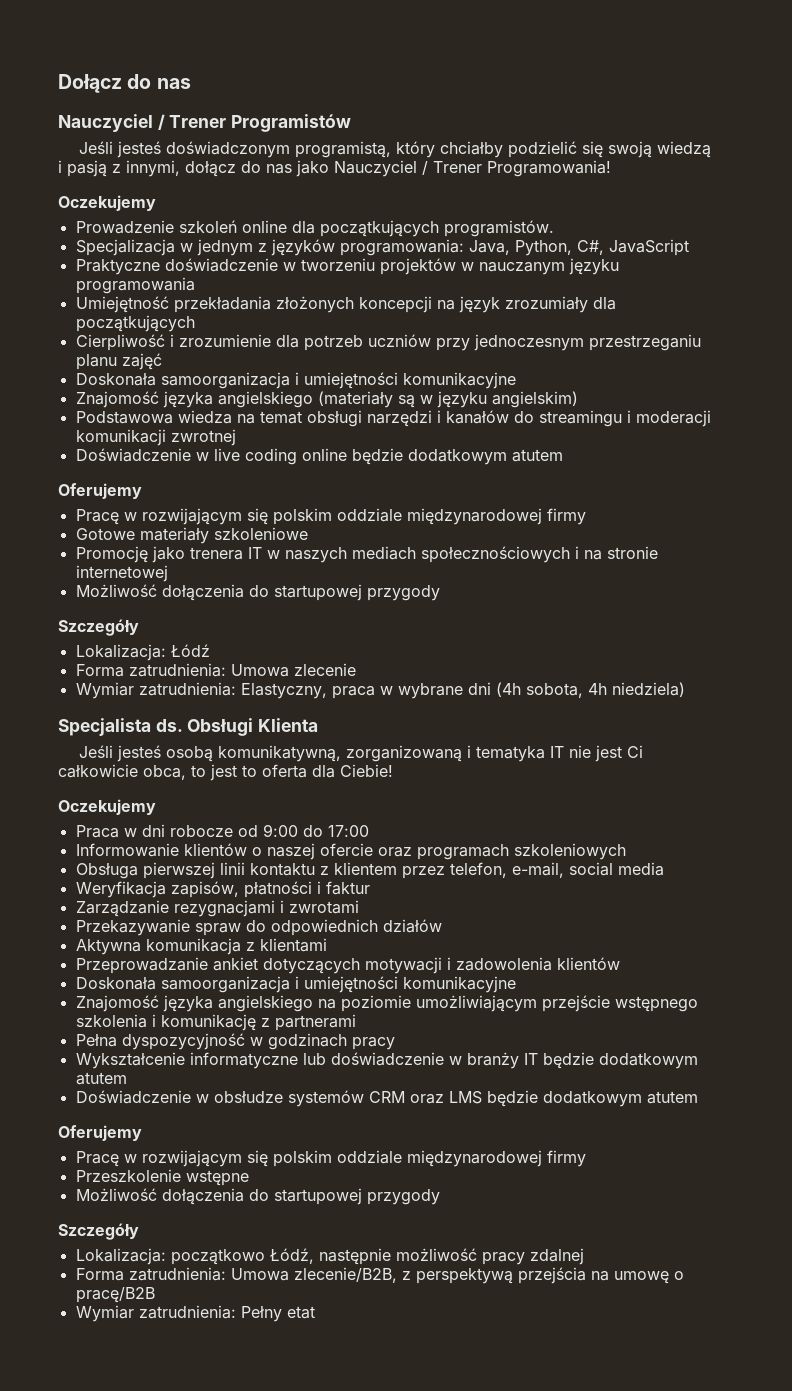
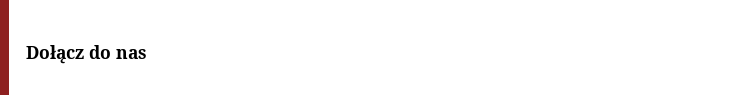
- Nauczyciel / Trener Programistów
- Jeśli jesteś doświadczonym programistą, który chciałby podzielić się swoją wiedzą i pasją z innymi, dołącz do nas jako Nauczyciel / Trener Programowania!
- Oczekujemy
- Prowadzenie szkoleń online dla początkujących programistów.
- Specjalizacja w jednym z języków programowania: Java, Python, C#, JavaScript
- Praktyczne doświadczenie w tworzeniu projektów w nauczanym języku programowania
- Umiejętność przekładania złożonych koncepcji na język zrozumiały dla początkujących
- Cierpliwość i zrozumienie dla potrzeb uczniów przy jednoczesnym przestrzeganiu planu zajęć
- Doskonała samoorganizacja i umiejętności komunikacyjne
- Znajomość języka angielskiego (materiały są w języku angielskim)
- Podstawowa wiedza na temat obsługi narzędzi i kanałów do streamingu i moderacji komunikacji zwrotnej
- Doświadczenie w live coding online będzie dodatkowym atutem
- Oferujemy
- Pracę w rozwijającym się polskim oddziale międzynarodowej firmy
- Gotowe materiały szkoleniowe
- Promocję jako trenera IT w naszych mediach społecznościowych i na stronie internetowej
- Możliwość dołączenia do startupowej przygody
- Szczegóły
- Lokalizacja: Łódź
- Forma zatrudnienia: Umowa zlecenie
- Wymiar zatrudnienia: Elastyczny, praca w wybrane dni (4h sobota, 4h niedziela)
- Specjalista ds. Obsługi Klienta
- Jeśli jesteś osobą komunikatywną, zorganizowaną i tematyka IT nie jest Ci całkowicie obca, to jest to oferta dla Ciebie!
- Oczekujemy
- Praca w dni robocze od 9:00 do 17:00
- Informowanie klientów o naszej ofercie oraz programach szkoleniowych
- Obsługa pierwszej linii kontaktu z klientem przez telefon, e-mail, social media
- Weryfikacja zapisów, płatności i faktur
- Zarządzanie rezygnacjami i zwrotami
- Przekazywanie spraw do odpowiednich działów
- Aktywna komunikacja z klientami
- Przeprowadzanie ankiet dotyczących motywacji i zadowolenia klientów
- Doskonała samoorganizacja i umiejętności komunikacyjne
- Znajomość języka angielskiego na poziomie umożliwiającym przejście wstępnego szkolenia i komunikację z partnerami
- Pełna dyspozycyjność w godzinach pracy
- Wykształcenie informatyczne lub doświadczenie w branży IT będzie dodatkowym atutem
- Doświadczenie w obsłudze systemów CRM oraz LMS będzie dodatkowym atutem
- Oferujemy
- Pracę w rozwijającym się polskim oddziale międzynarodowej firmy
- Przeszkolenie wstępne
- Możliwość dołączenia do startupowej przygody
- Szczegóły
- Lokalizacja: początkowo Łódź, następnie możliwość pracy zdalnej
- Forma zatrudnienia: Umowa zlecenie/B2B, z perspektywą przejścia na umowę o pracę/B2B
- Wymiar zatrudnienia: Pełny etat

